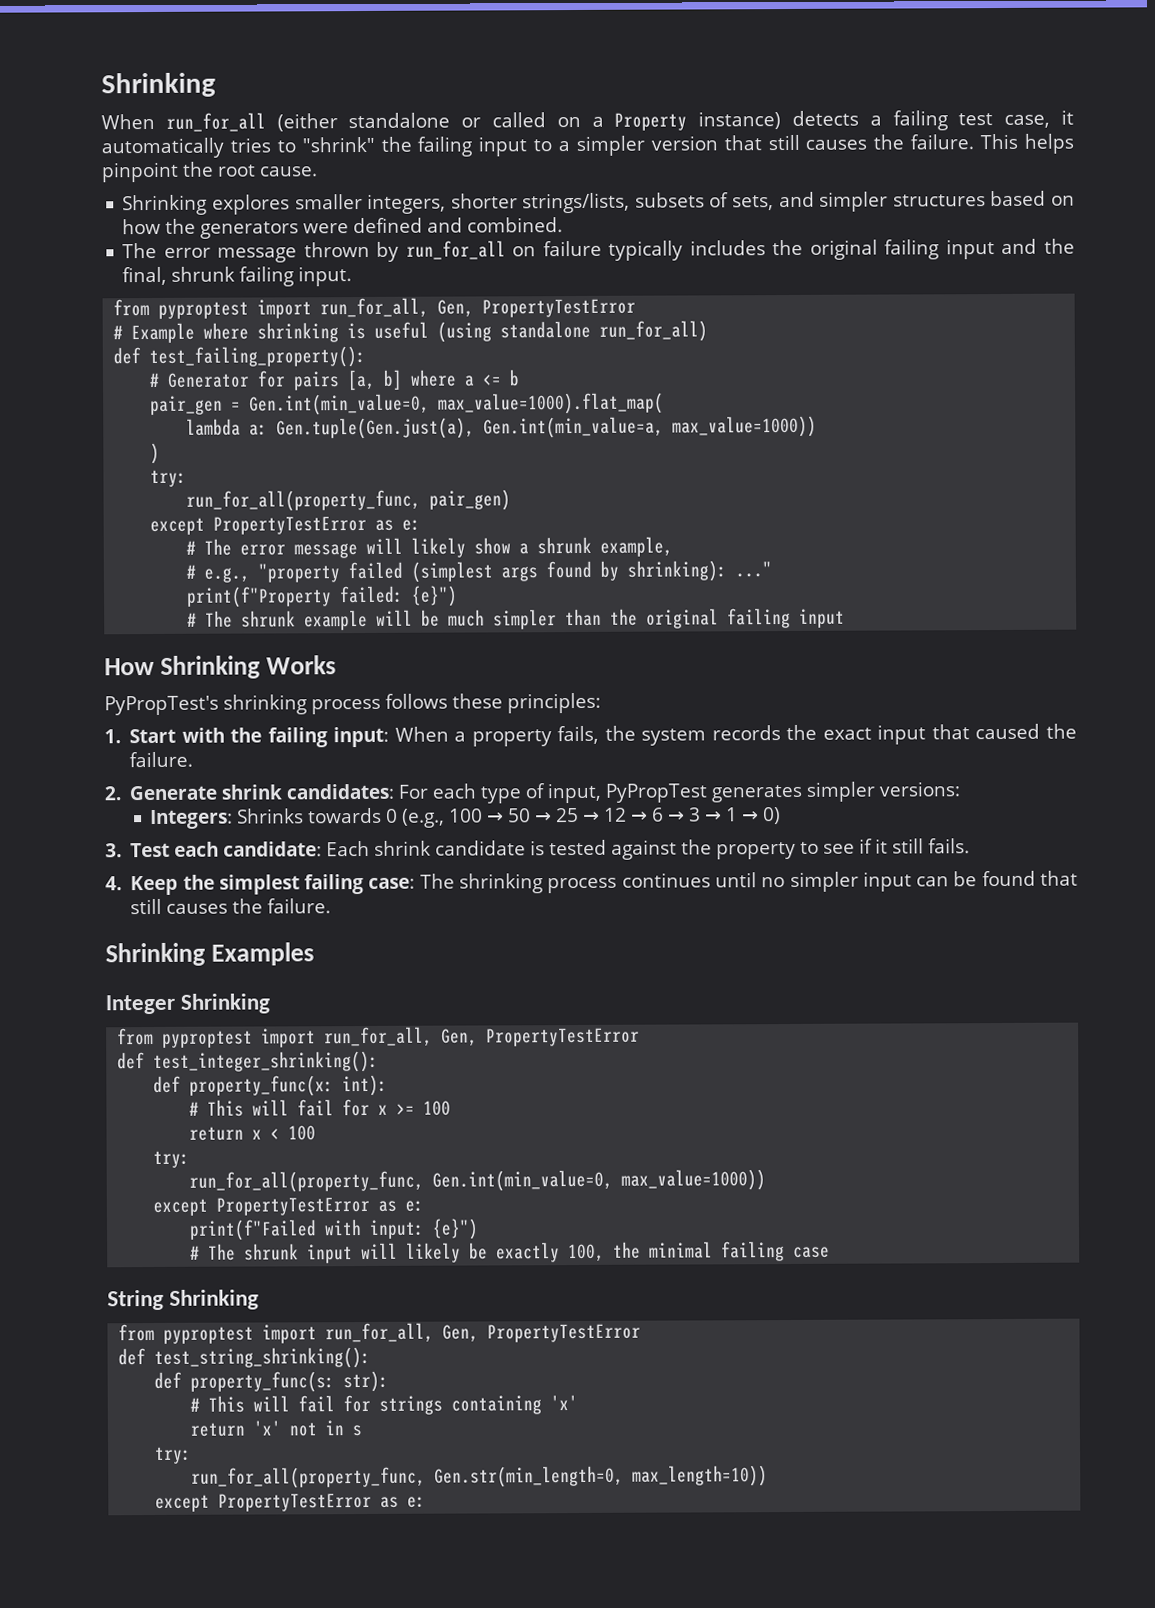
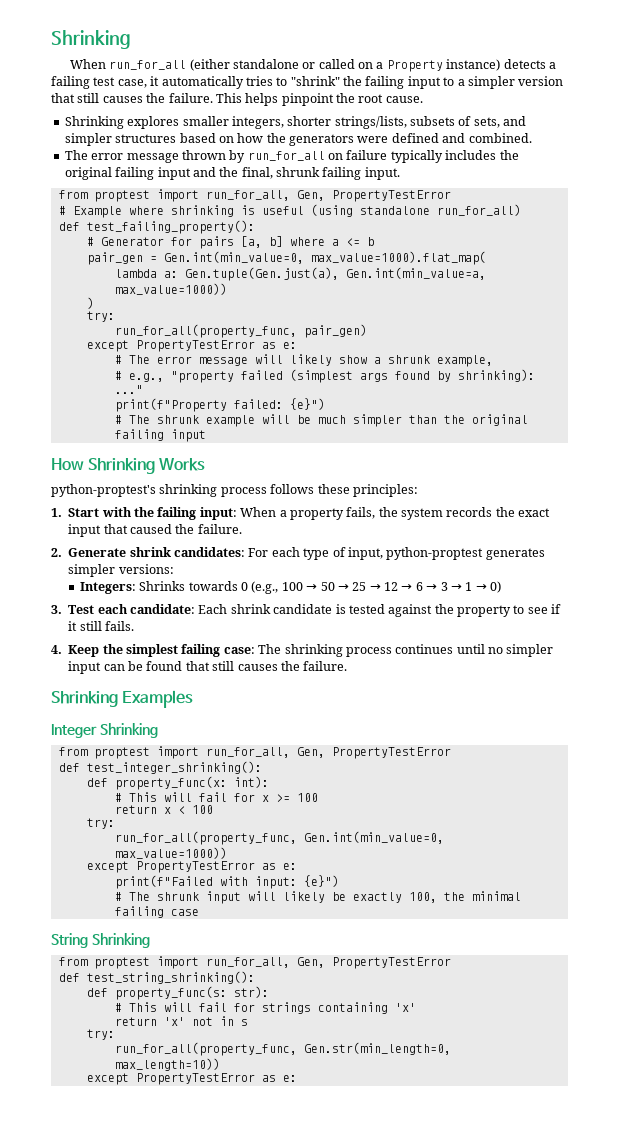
  The error message thrown by run_for_all on failure typically includes the original failing input and the final, shrunk failing input.
- from pyproptest import run_for_all, Gen, PropertyTestError
+ from proptest import run_for_all, Gen, PropertyTestError
- PyPropTest's shrinking process follows these principles:
+ python-proptest's shrinking process follows these principles:
- 2. Generate shrink candidates: For each type of input, PyPropTest generates simpler versions:
+ 2. Generate shrink candidates: For each type of input, python-proptest generates simpler versions:
  Integer Shrinking
- from pyproptest import run_for_all, Gen, PropertyTestError
+ from proptest import run_for_all, Gen, PropertyTestError
  String Shrinking
- from pyproptest import run_for_all, Gen, PropertyTestError
+ from proptest import run_for_all, Gen, PropertyTestError

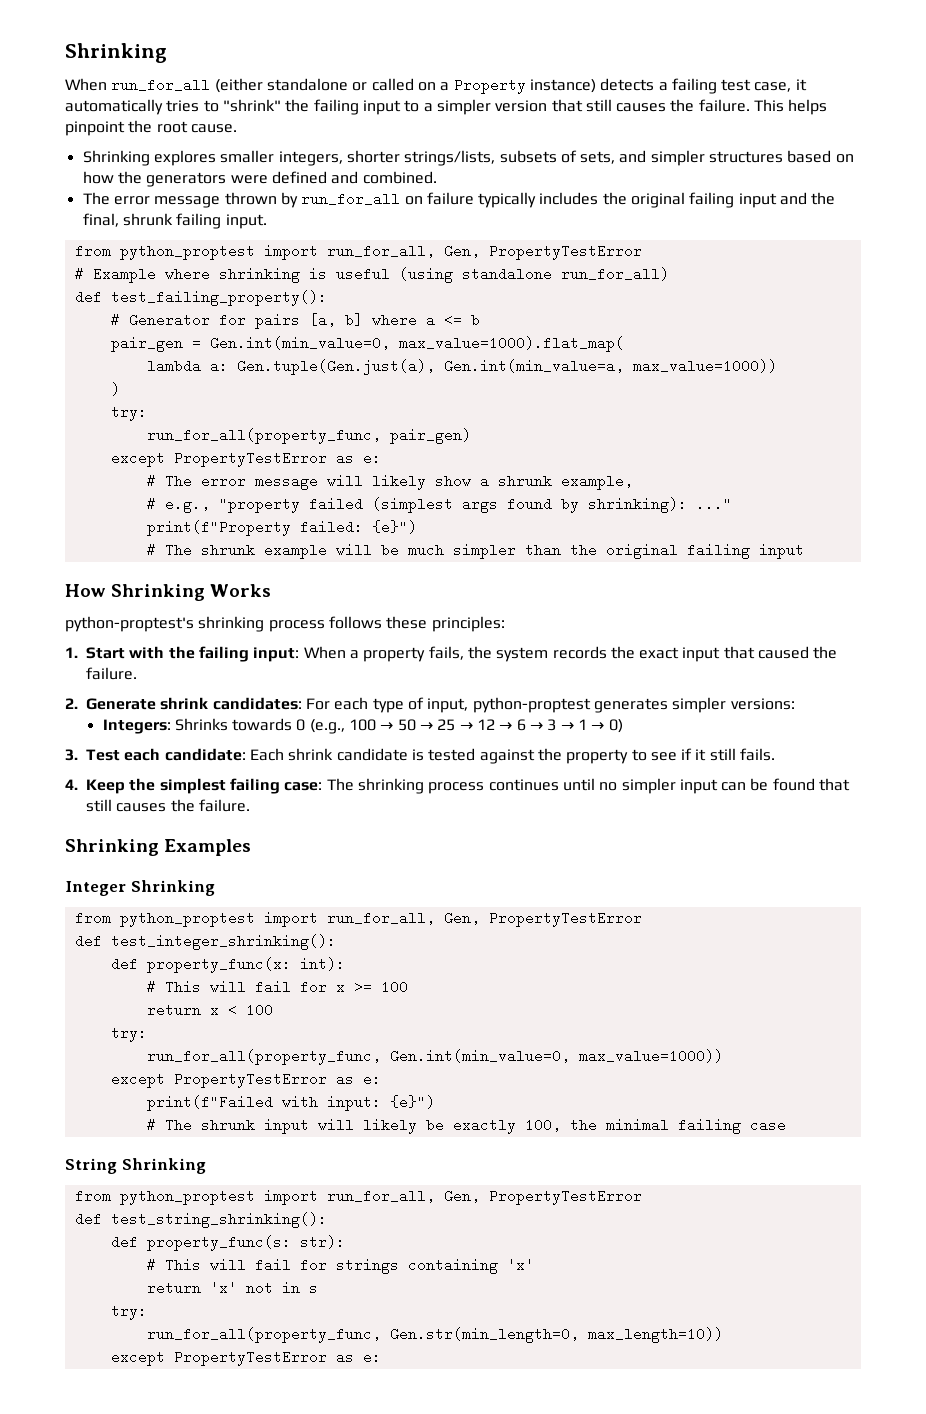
  The error message thrown by run_for_all on failure typically includes the original failing input and the final, shrunk failing input.
- from proptest import run_for_all, Gen, PropertyTestError
+ from python_proptest import run_for_all, Gen, PropertyTestError
  Integer Shrinking
- from proptest import run_for_all, Gen, PropertyTestError
+ from python_proptest import run_for_all, Gen, PropertyTestError
  String Shrinking
- from proptest import run_for_all, Gen, PropertyTestError
+ from python_proptest import run_for_all, Gen, PropertyTestError

